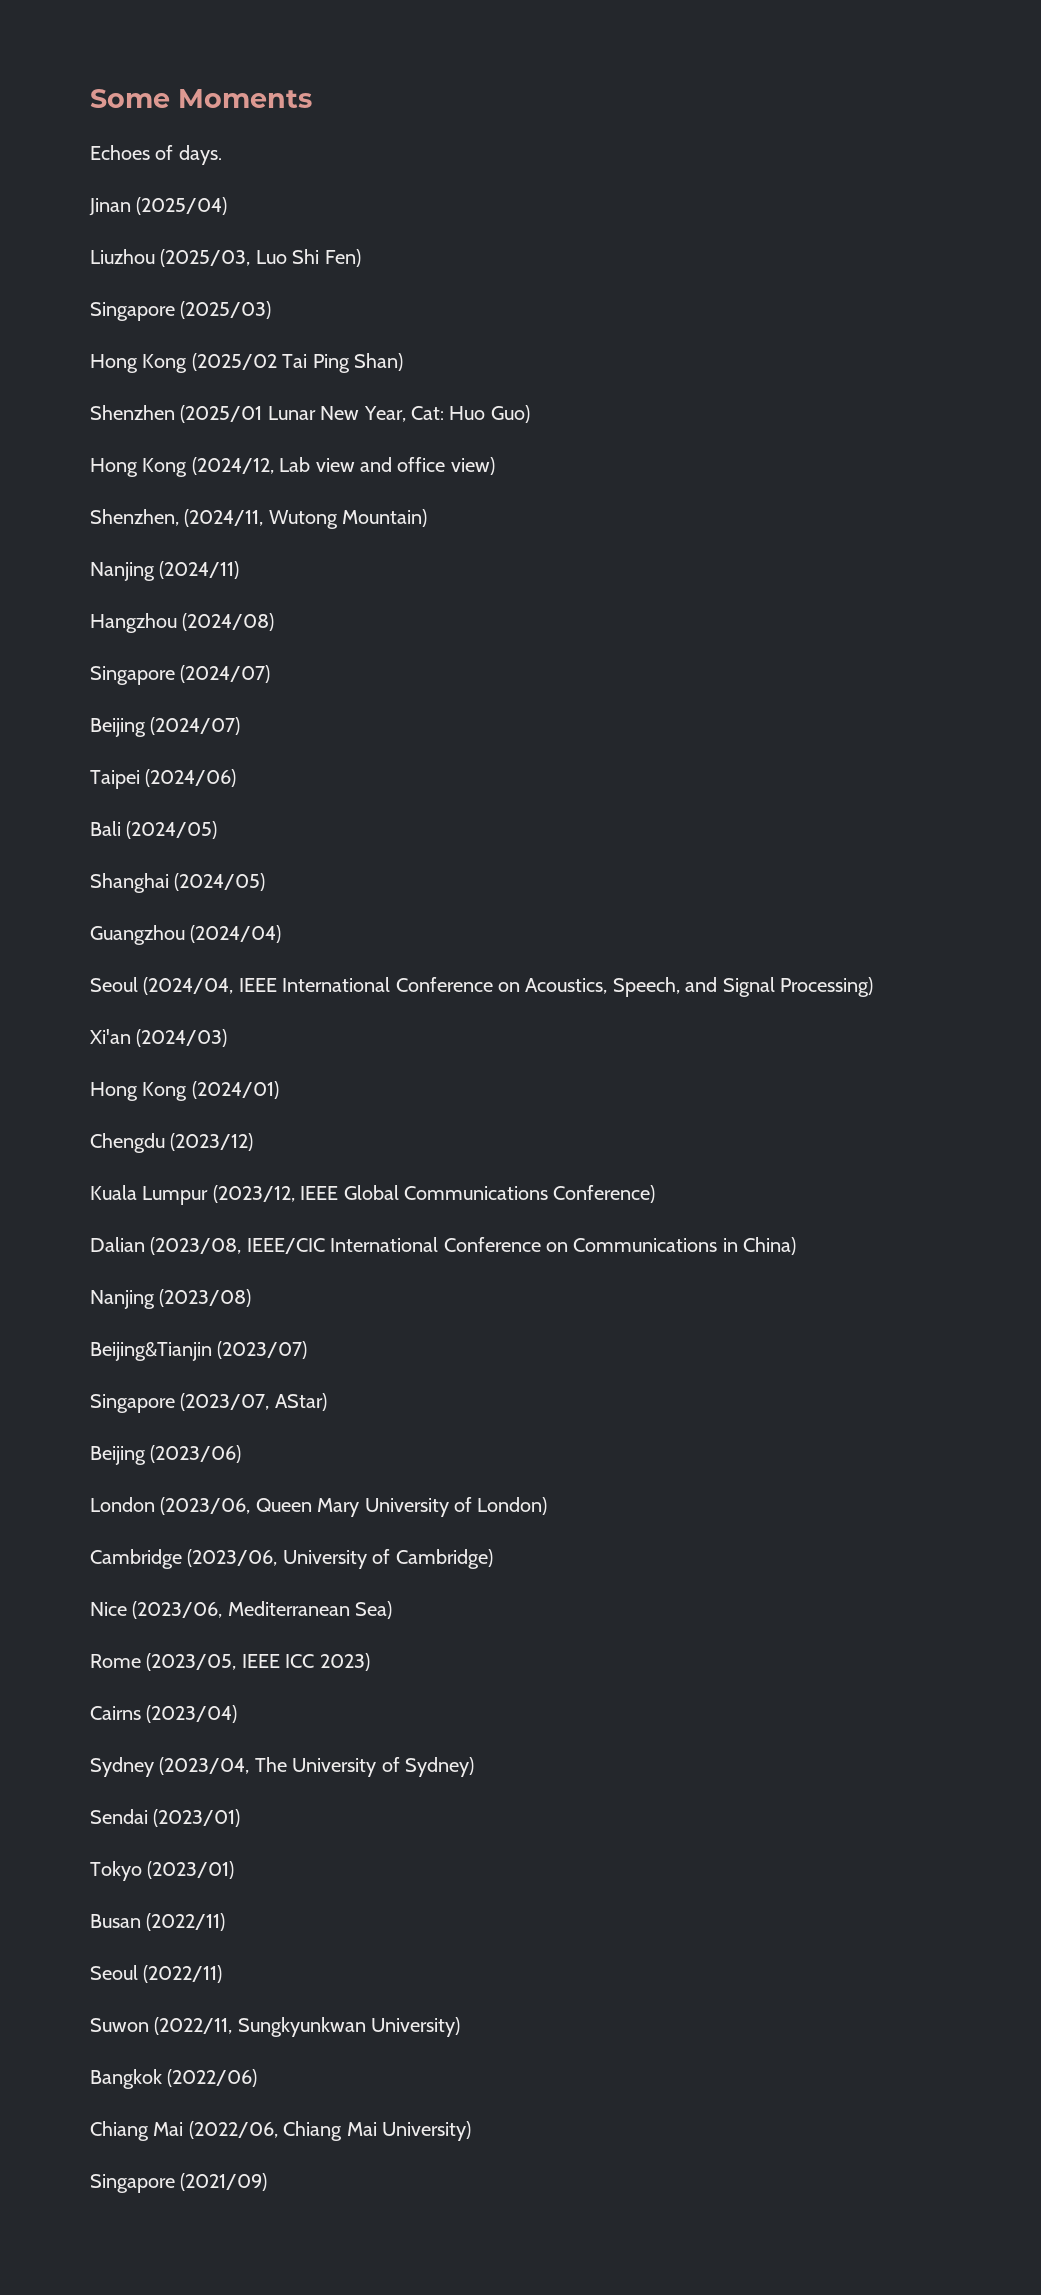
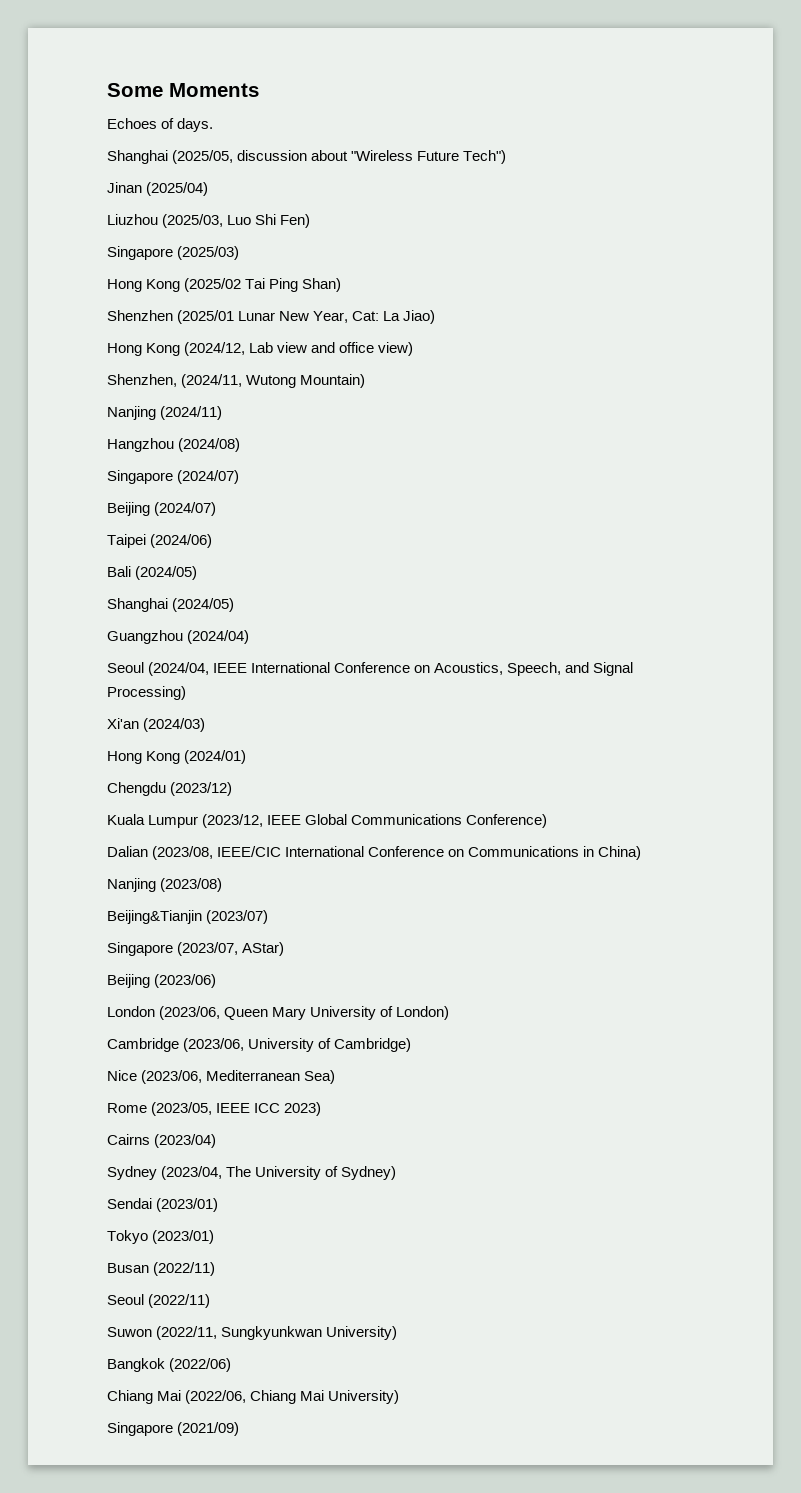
+ Shanghai (2025/05, discussion about "Wireless Future Tech")
- Shenzhen (2025/01 Lunar New Year, Cat: Huo Guo)
+ Shenzhen (2025/01 Lunar New Year, Cat: La Jiao)

